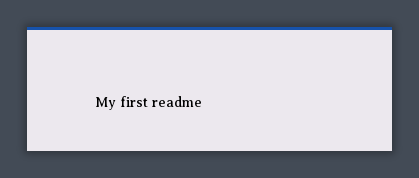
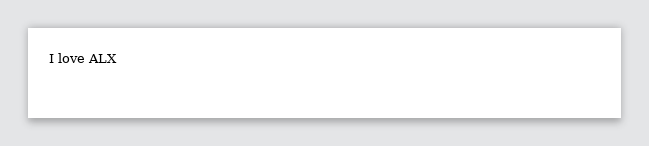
- My first readme
+ I love ALX

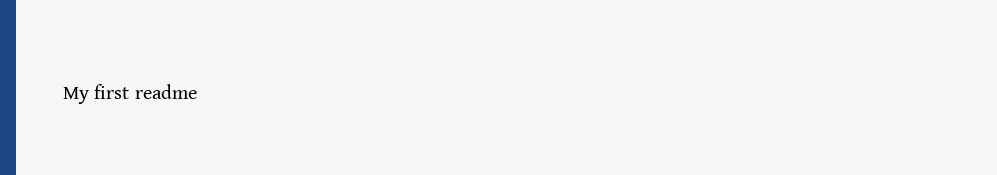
- I love ALX
+ My first readme

